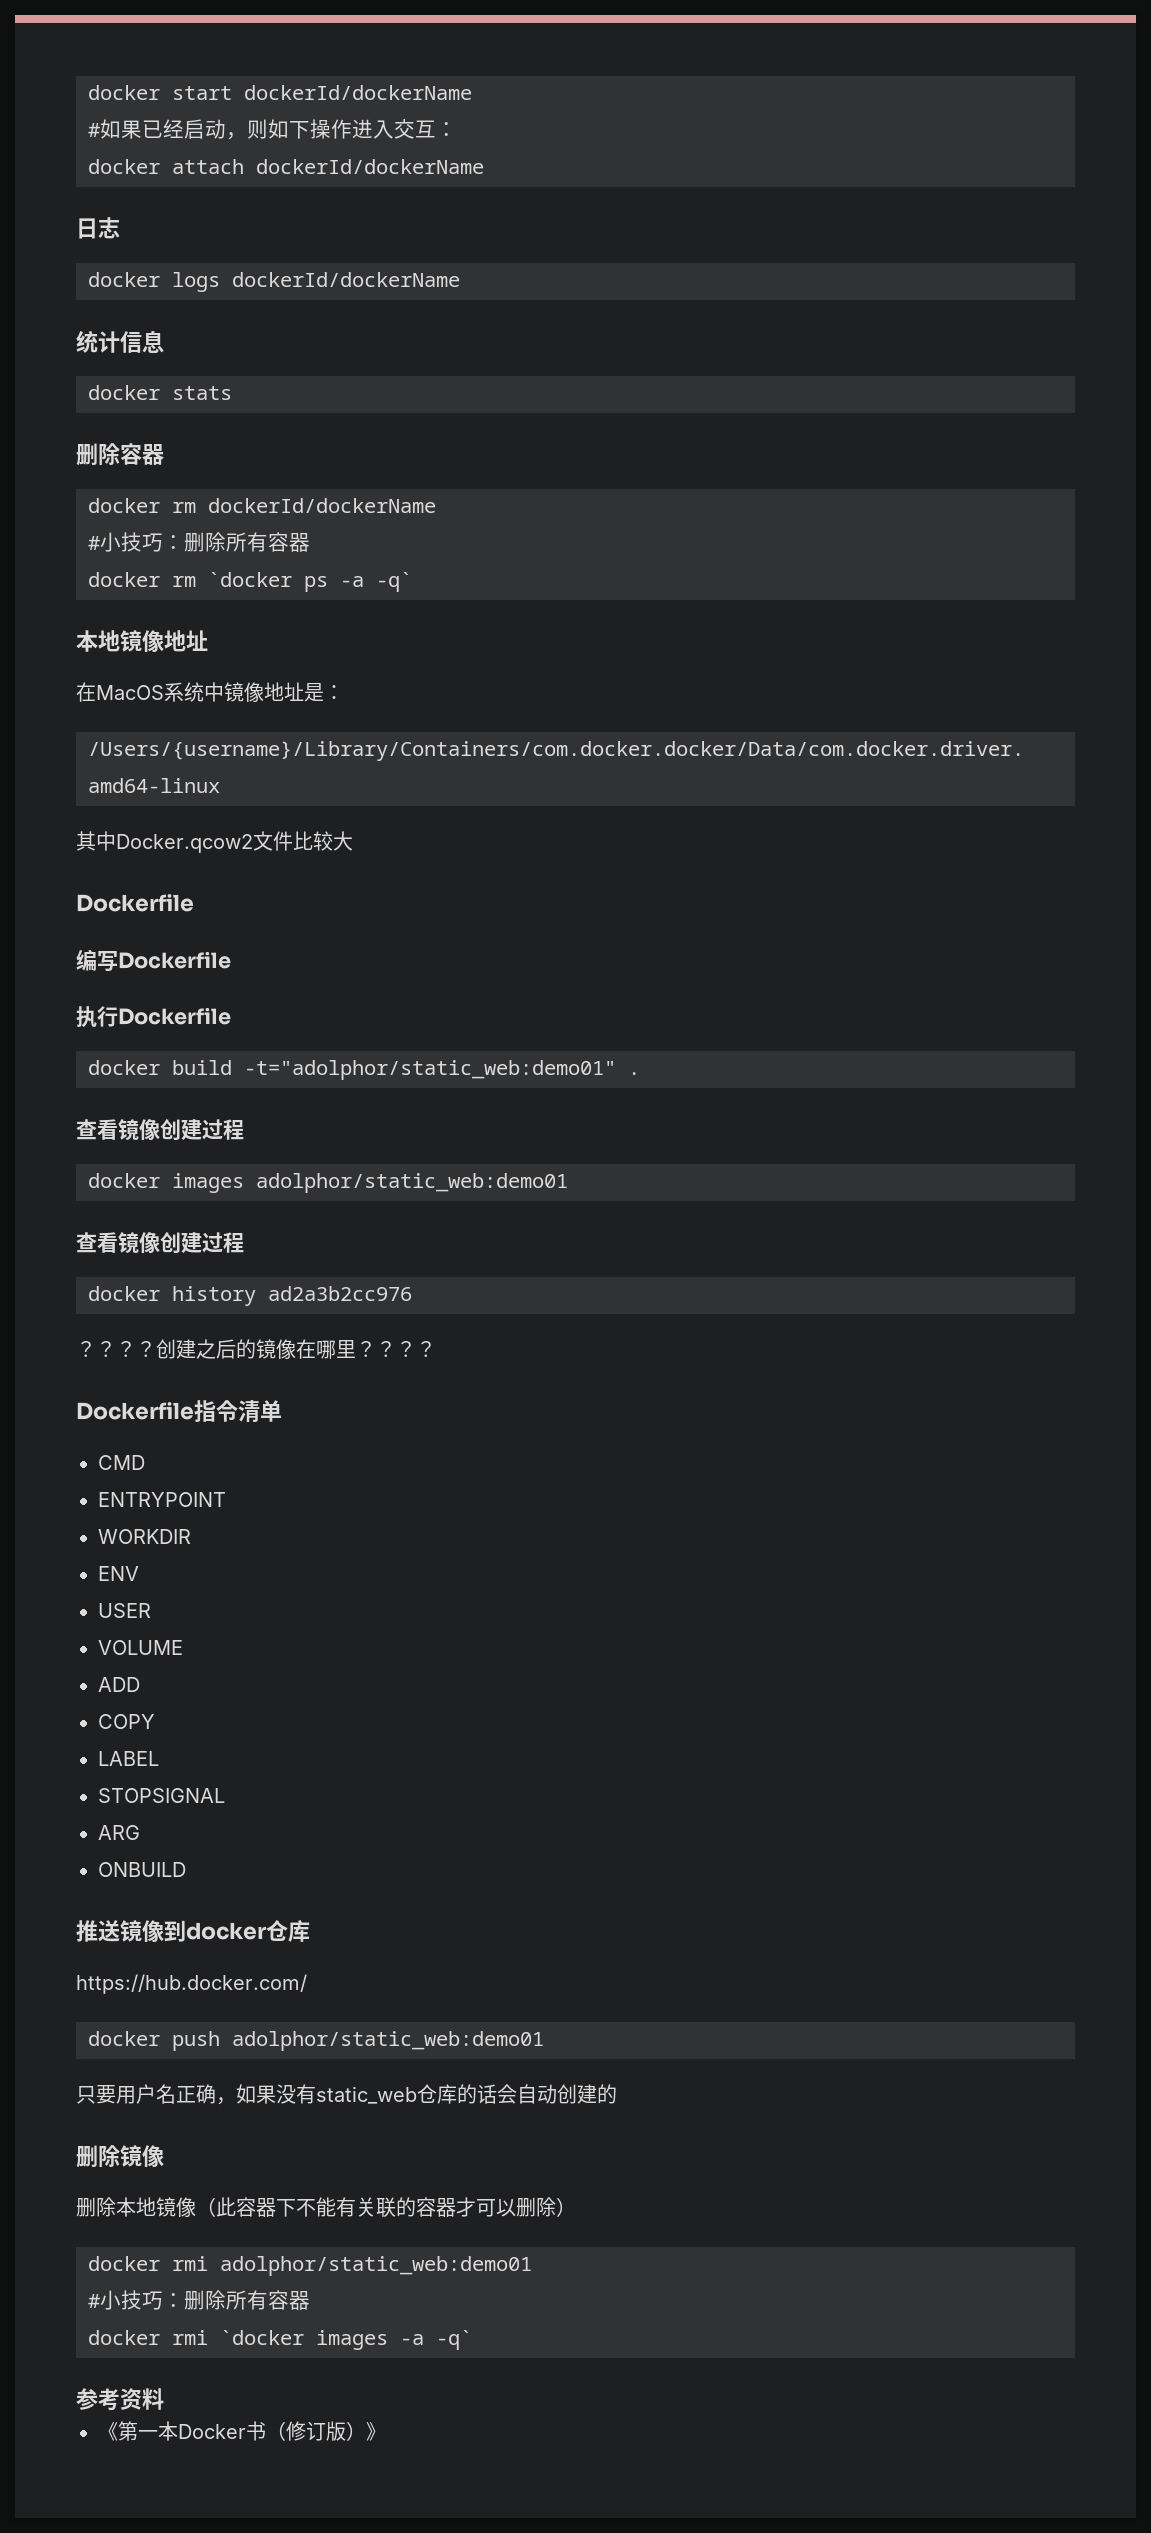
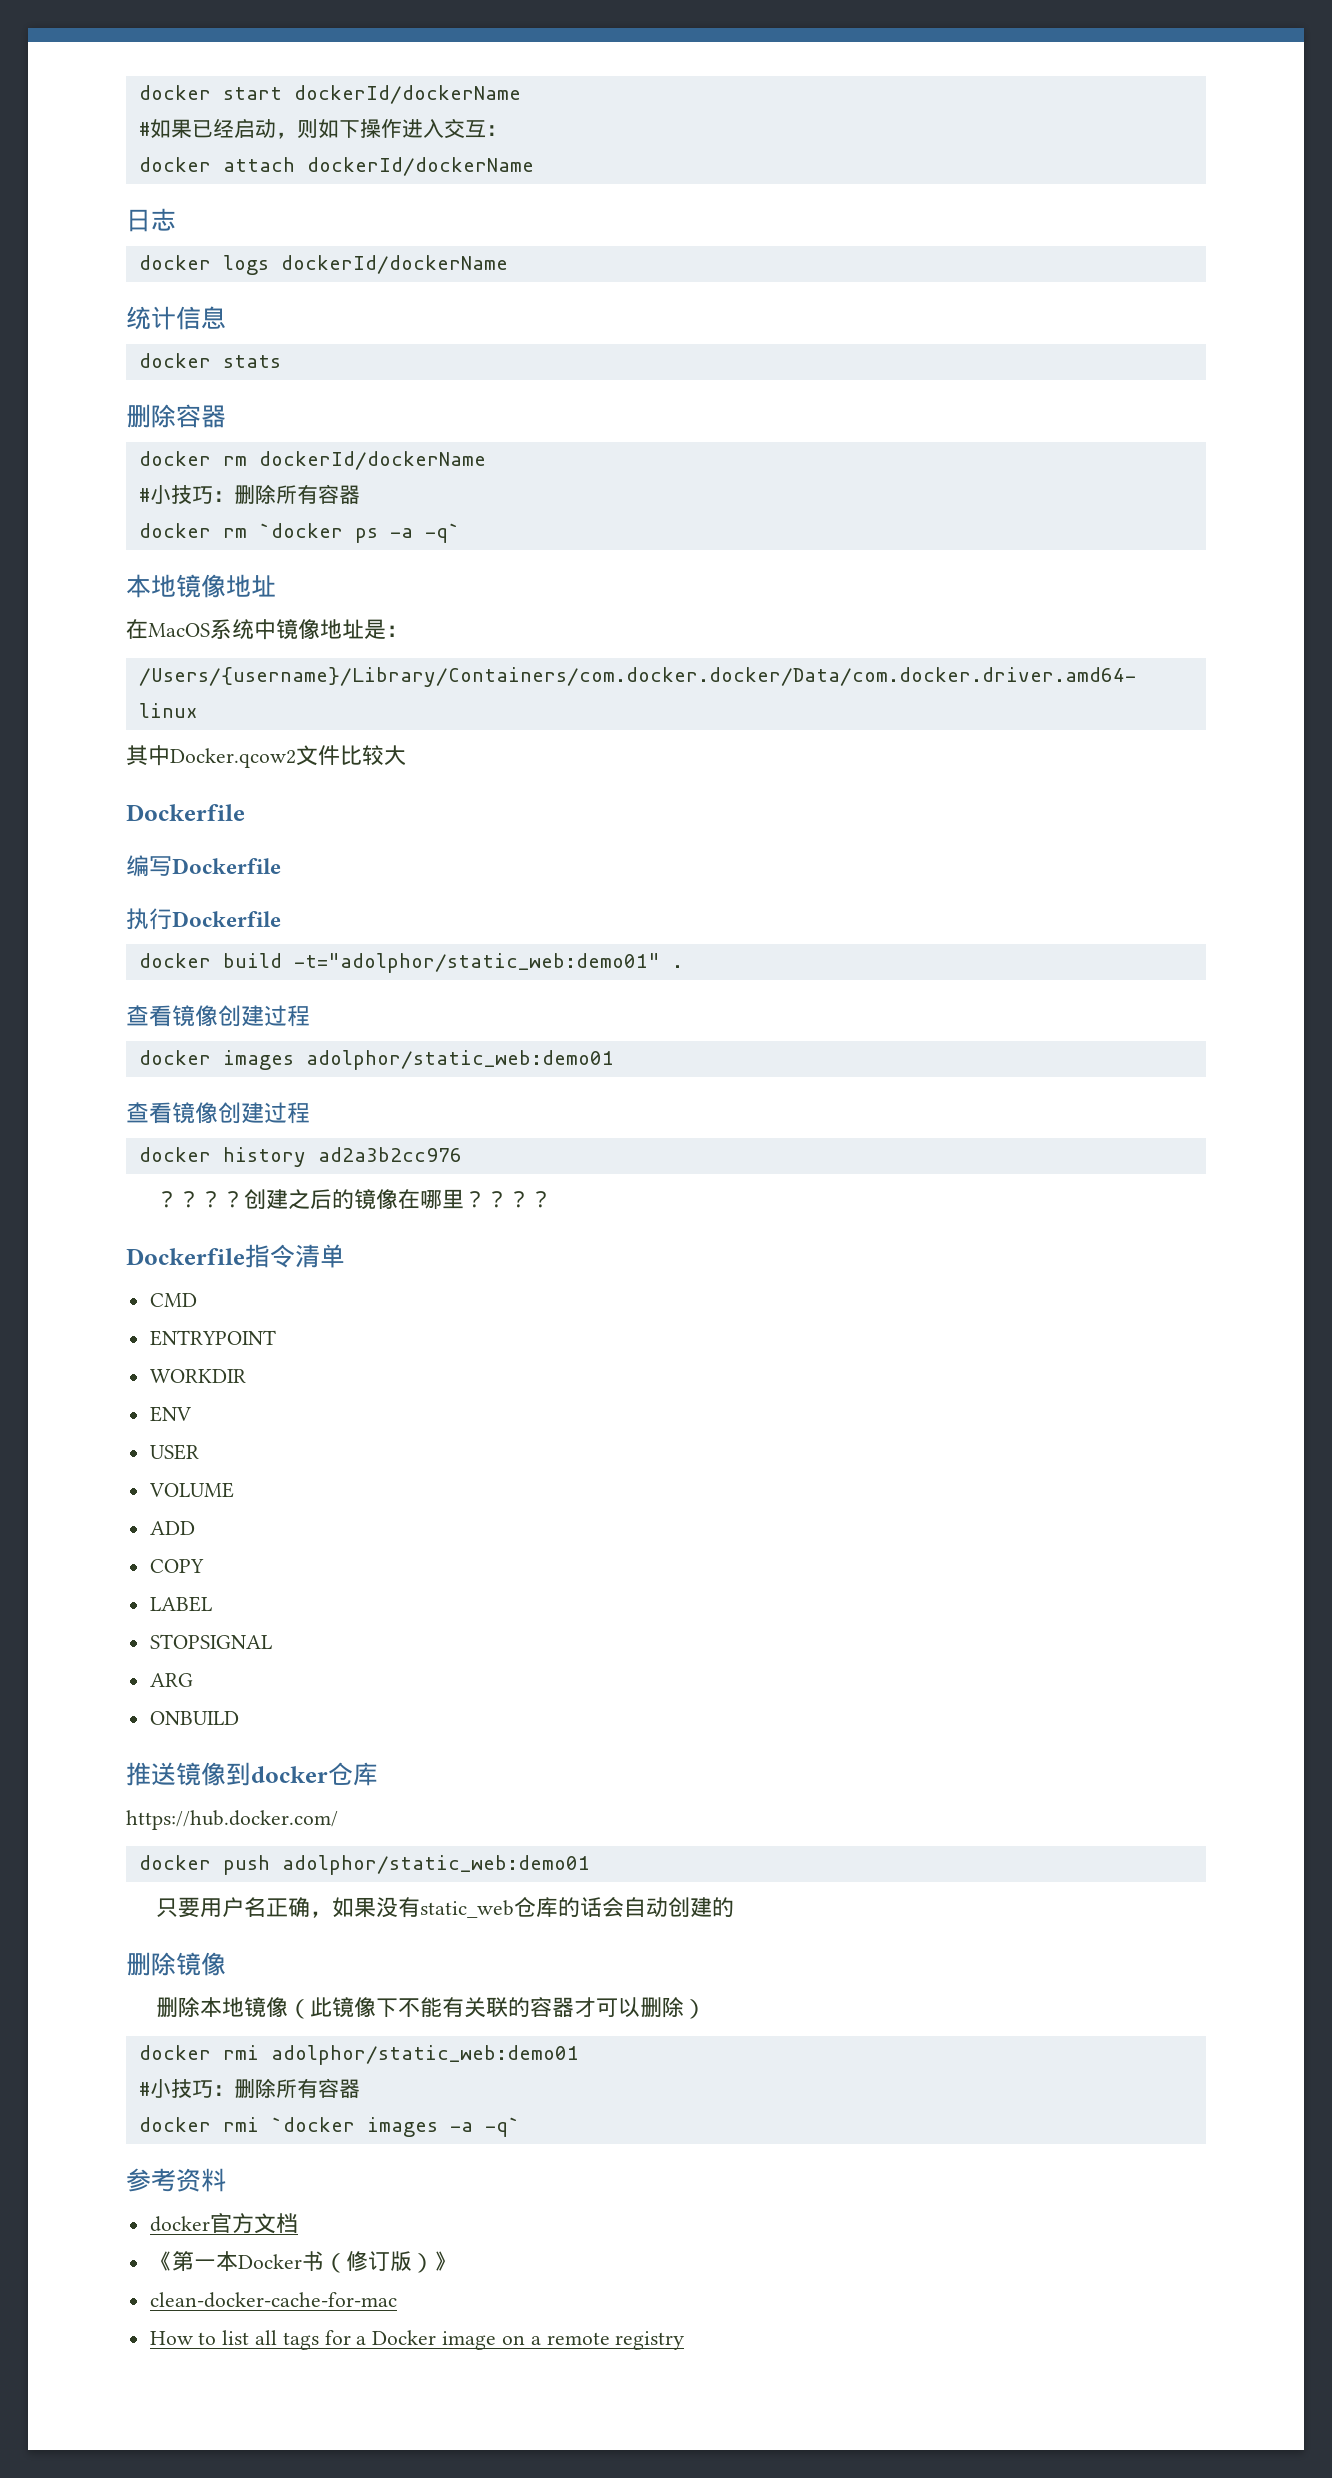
- 删除本地镜像（此容器下不能有关联的容器才可以删除）
+ 删除本地镜像（此镜像下不能有关联的容器才可以删除）
+ docker官方文档
+ clean-docker-cache-for-mac
+ How to list all tags for a Docker image on a remote registry

